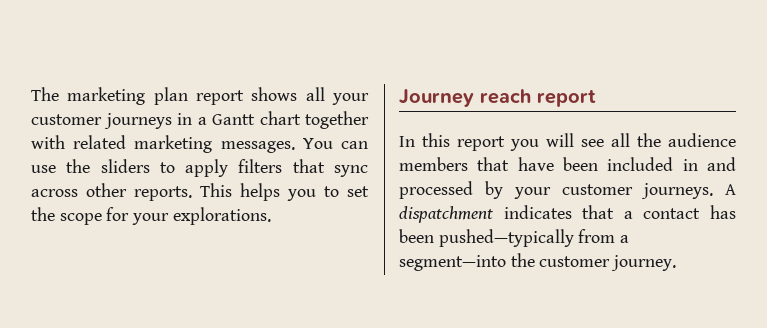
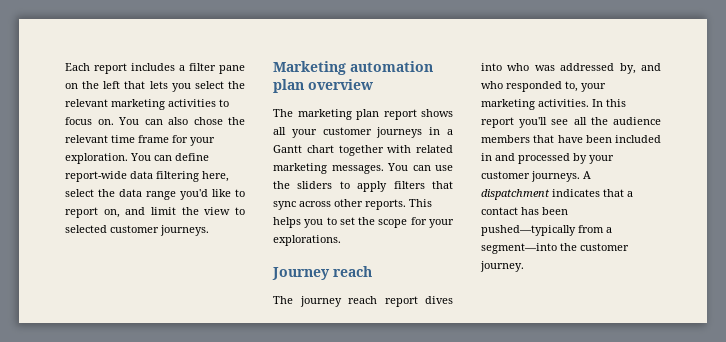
+ Each report includes a filter pane on the left that lets you select the relevant marketing activities to focus on. You can also chose the relevant time frame for your exploration. You can define report-wide data filtering here, select the data range you'd like to report on, and limit the view to selected customer journeys.
+ Marketing automation plan overview
- Journey reach report
- In this report you will see all the audience members that have been included in and processed by your customer journeys.
+ Journey reach
+ The journey reach report dives into who was addressed by, and who responded to, your marketing activities. In this report you'll see all the audience members that have been included in and processed by your customer journeys.

